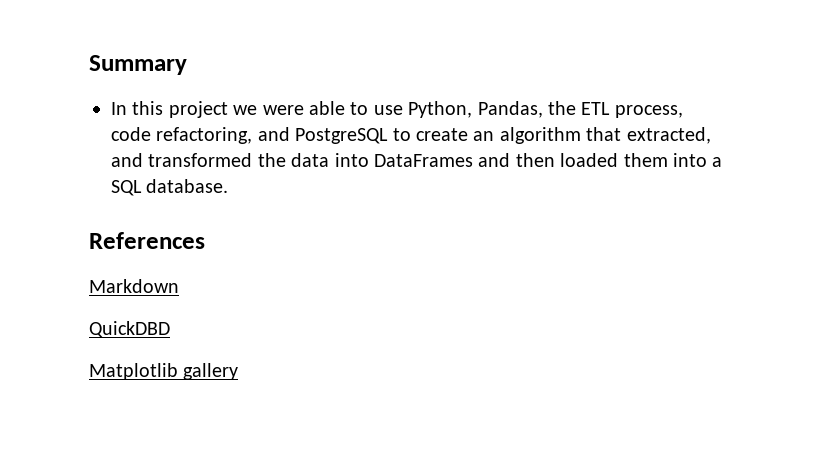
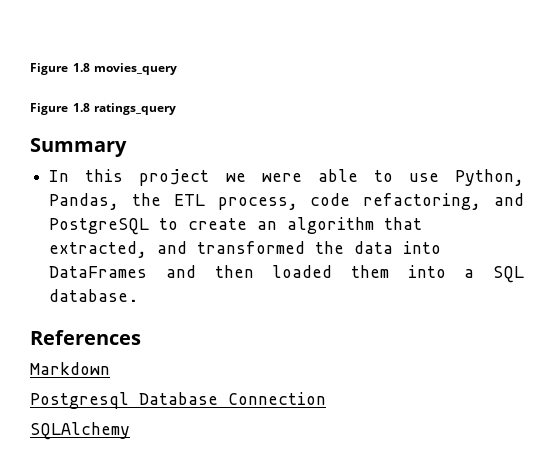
+ Figure 1.8 movies_query
+ Figure 1.8 ratings_query
- QuickDBD
- Matplotlib gallery
+ Postgresql Database Connection
+ SQLAlchemy

